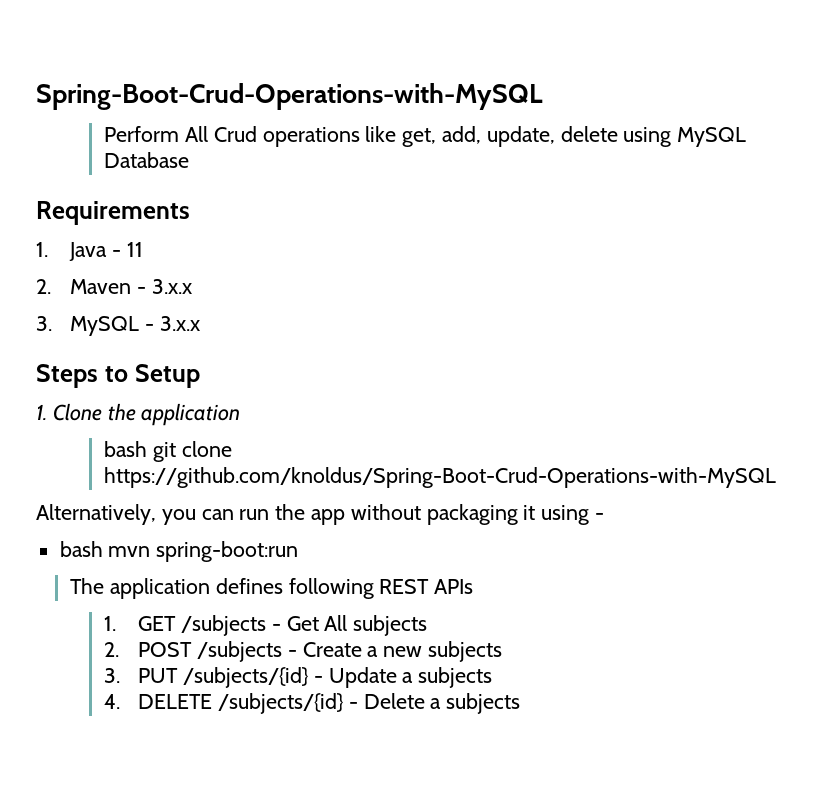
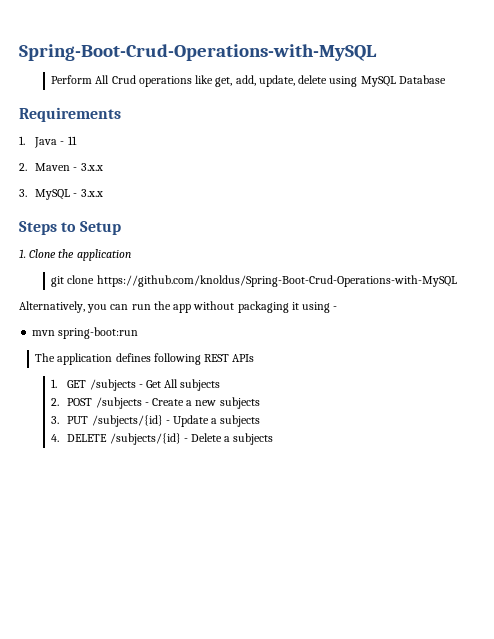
- bash git clone https://github.com/knoldus/Spring-Boot-Crud-Operations-with-MySQL
+ git clone https://github.com/knoldus/Spring-Boot-Crud-Operations-with-MySQL
- bash mvn spring-boot:run
+ mvn spring-boot:run

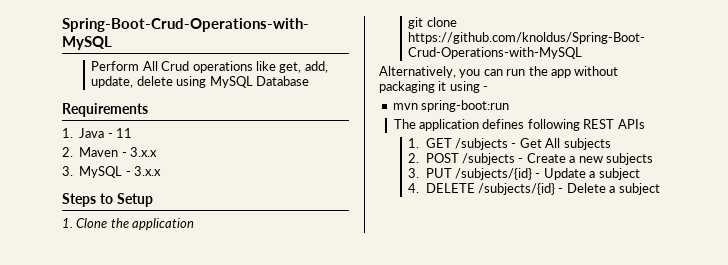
- 3. PUT /subjects/{id} - Update a subjects
+ 3. PUT /subjects/{id} - Update a subject
- 4. DELETE /subjects/{id} - Delete a subjects
+ 4. DELETE /subjects/{id} - Delete a subject

